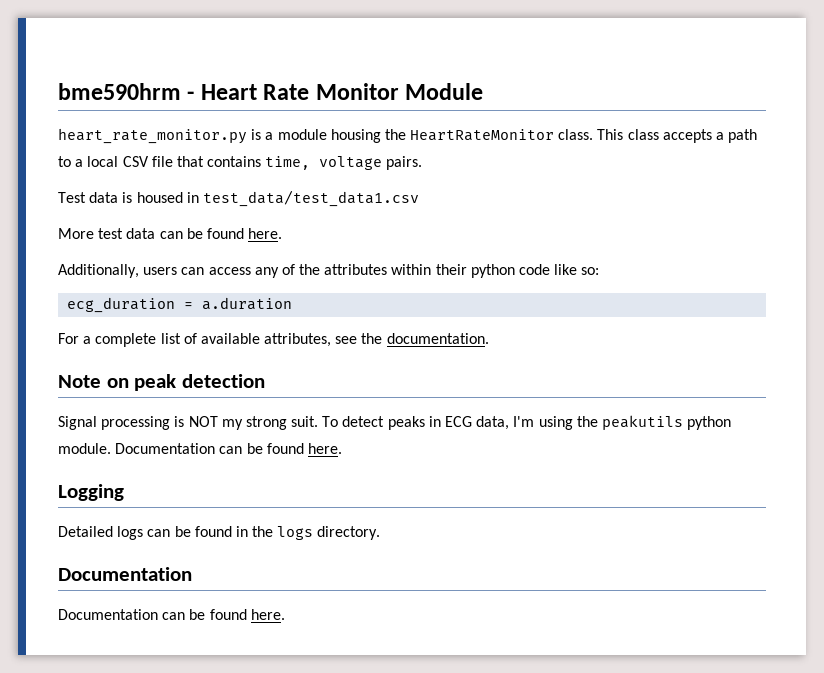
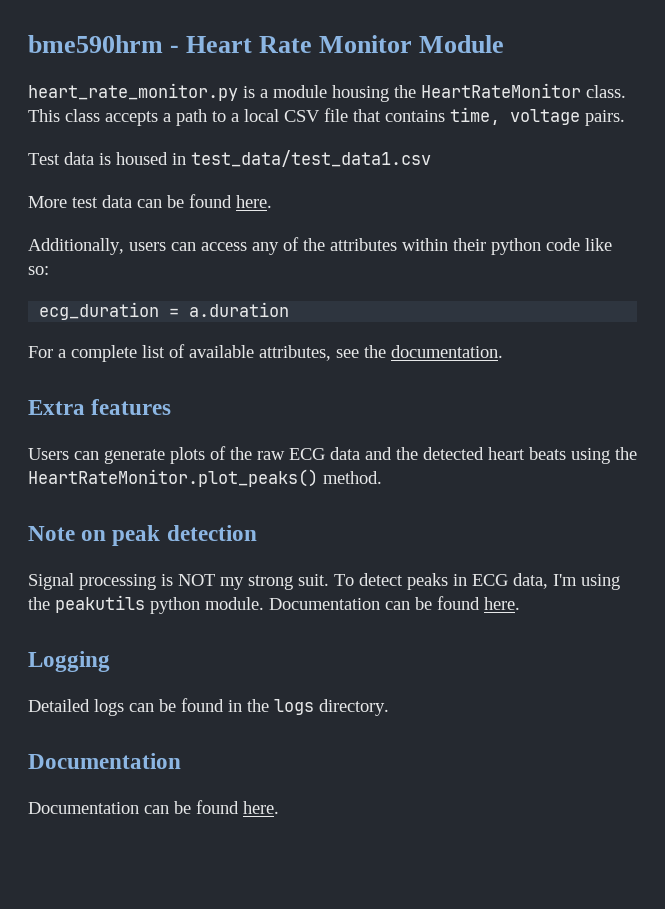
+ Extra features
+ Users can generate plots of the raw ECG data and the detected heart beats using the HeartRateMonitor.plot_peaks() method.

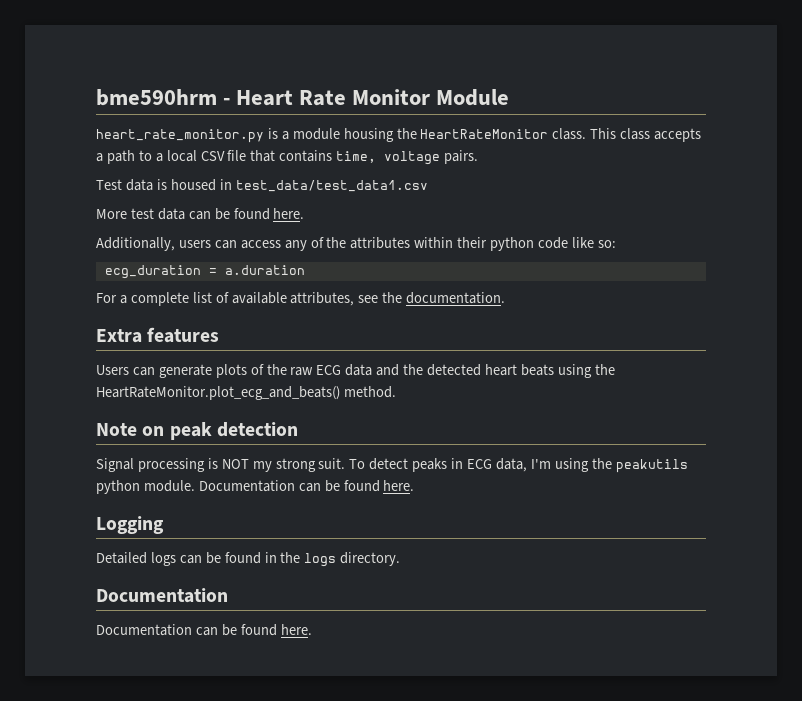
- Users can generate plots of the raw ECG data and the detected heart beats using the HeartRateMonitor.plot_peaks() method.
+ Users can generate plots of the raw ECG data and the detected heart beats using the HeartRateMonitor.plot_ecg_and_beats() method.

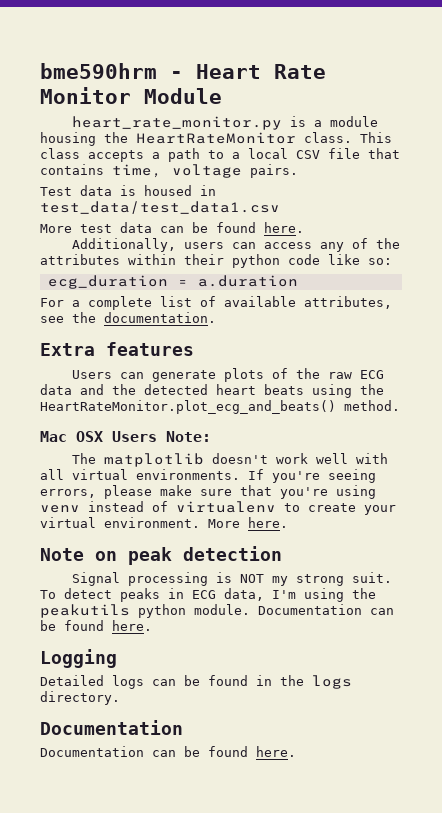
+ Mac OSX Users Note:
+ The matplotlib doesn't work well with all virtual environments. If you're seeing errors, please make sure that you're using venv instead of virtualenv to create your virtual environment. More here.

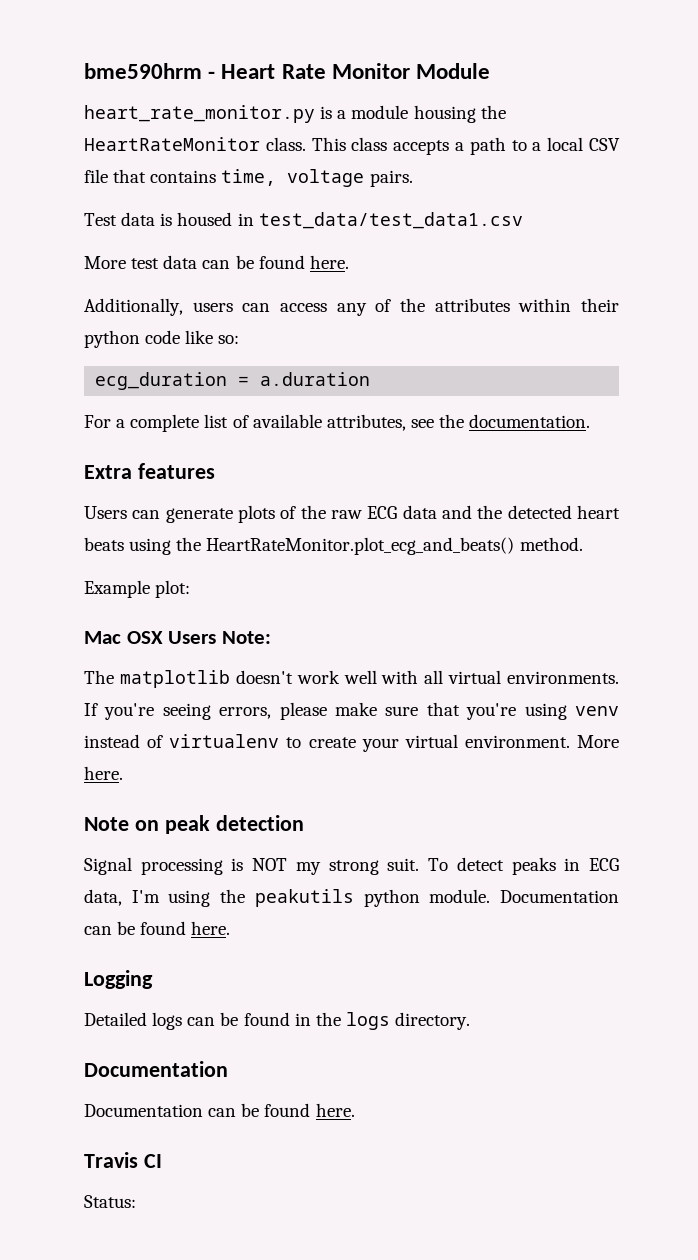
+ Example plot:
+ Travis CI
+ Status:

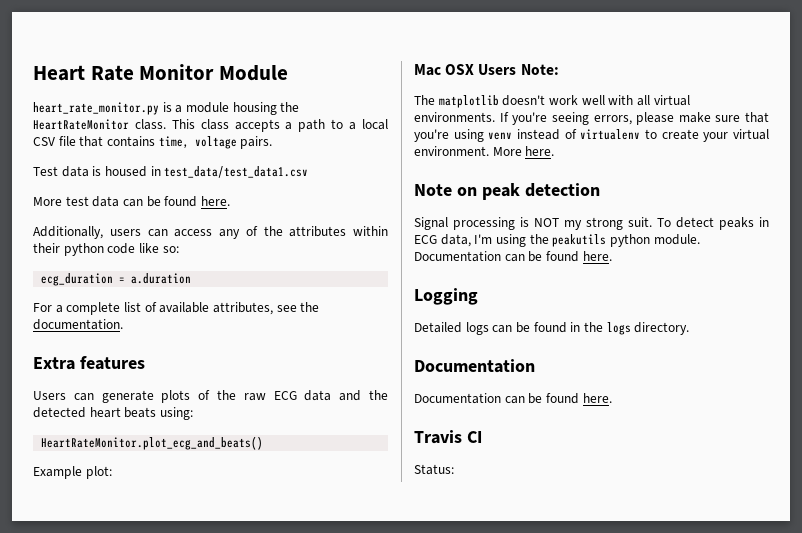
- bme590hrm - Heart Rate Monitor Module
+ Heart Rate Monitor Module
- Users can generate plots of the raw ECG data and the detected heart beats using the HeartRateMonitor.plot_ecg_and_beats() method.
+ Users can generate plots of the raw ECG data and the detected heart beats using:
+ HeartRateMonitor.plot_ecg_and_beats()

